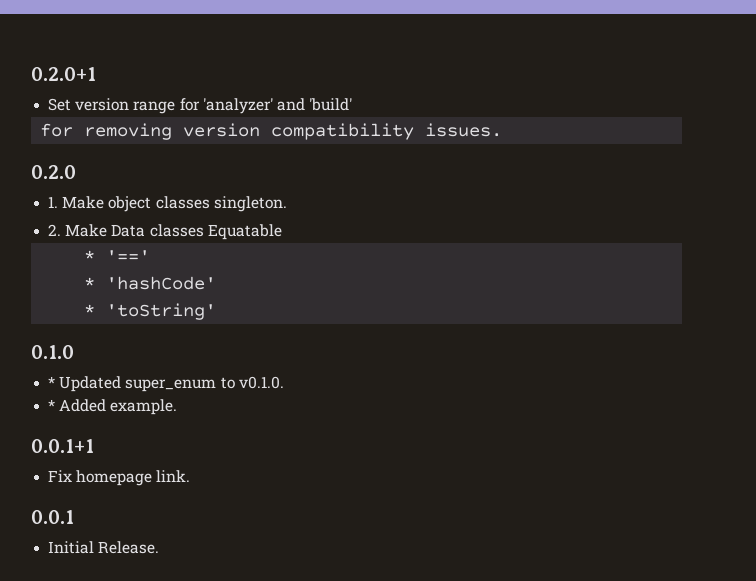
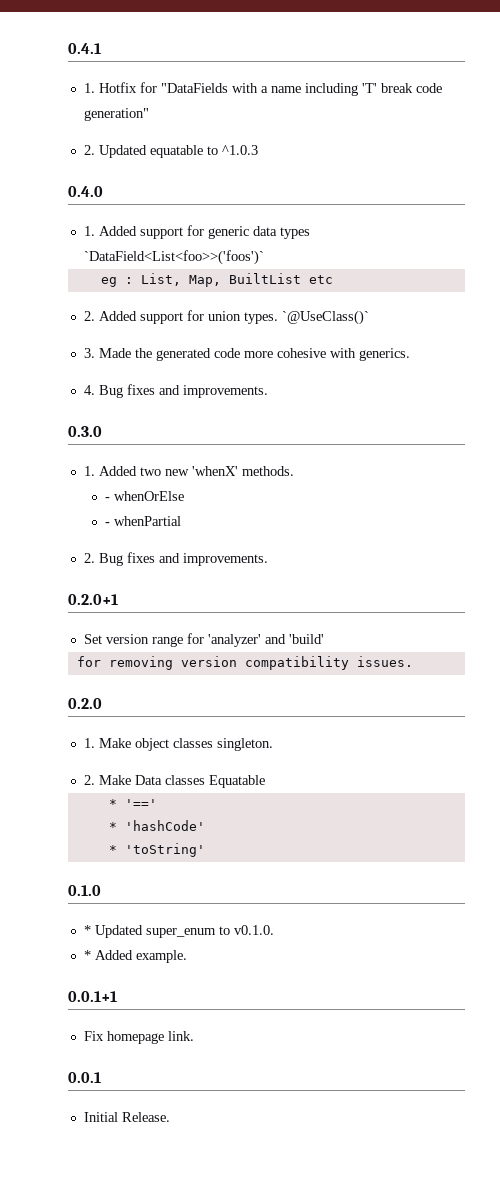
+ 0.4.1
+ 1. Hotfix for "DataFields with a name including 'T' break code generation"
+ 2. Updated equatable to ^1.0.3
+ 0.4.0
+ 1. Added support for generic data types `DataField<List<foo>>('foos')`
+ eg : List, Map, BuiltList etc
+ 2. Added support for union types. `@UseClass()`
+ 3. Made the generated code more cohesive with generics.
+ 4. Bug fixes and improvements.
+ 0.3.0
+ 1. Added two new 'whenX' methods.
+ - whenOrElse
+ - whenPartial
+ 2. Bug fixes and improvements.

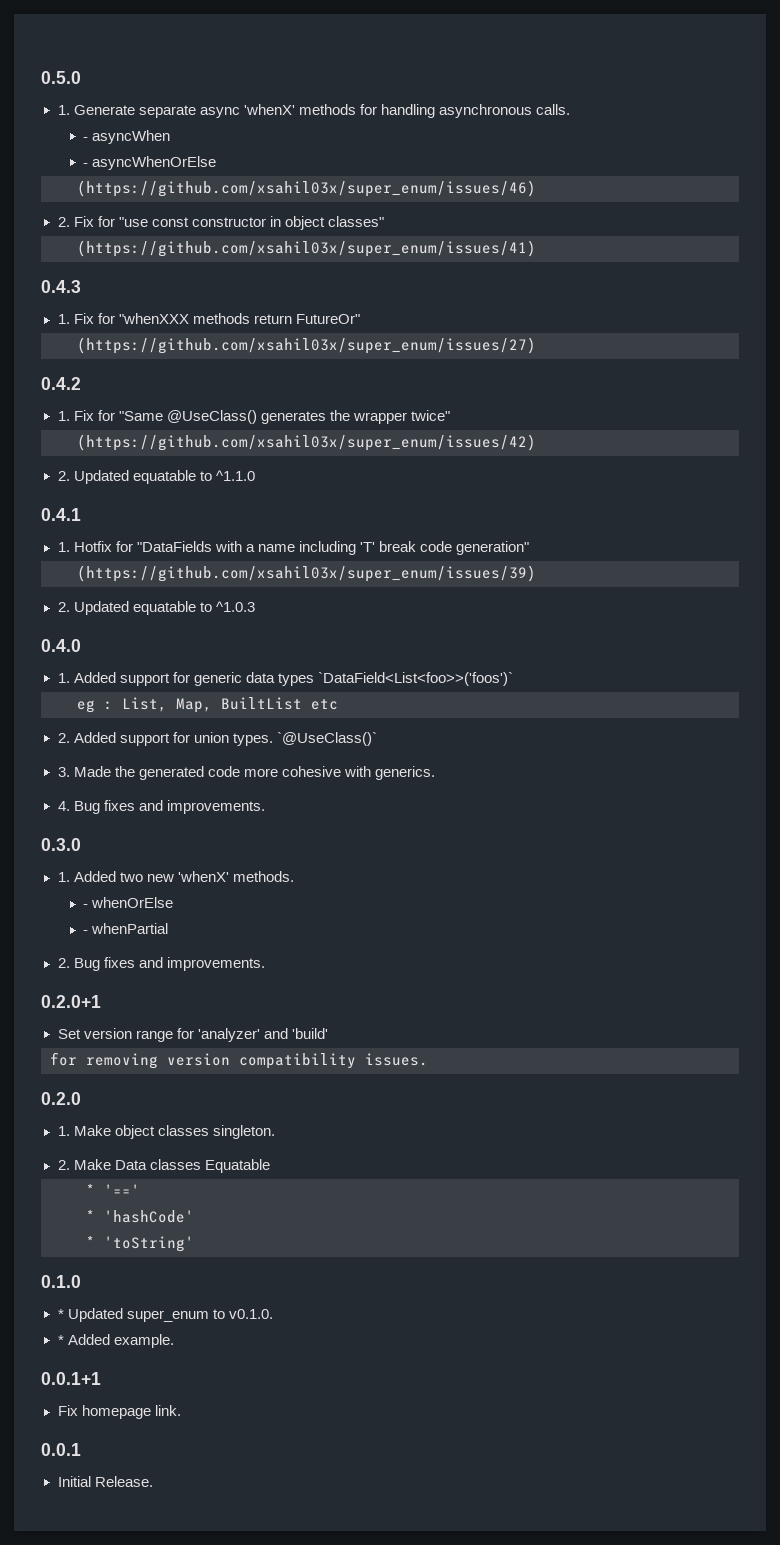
+ 0.5.0
+ 1. Generate separate async 'whenX' methods for handling asynchronous calls.
+ - asyncWhen
+ - asyncWhenOrElse
+ (https://github.com/xsahil03x/super_enum/issues/46)
+ 2. Fix for "use const constructor in object classes"
+ (https://github.com/xsahil03x/super_enum/issues/41)
+ 0.4.3
+ 1. Fix for "whenXXX methods return FutureOr"
+ (https://github.com/xsahil03x/super_enum/issues/27)
+ 0.4.2
+ 1. Fix for "Same @UseClass() generates the wrapper twice"
+ (https://github.com/xsahil03x/super_enum/issues/42)
+ 2. Updated equatable to ^1.1.0
+ (https://github.com/xsahil03x/super_enum/issues/39)

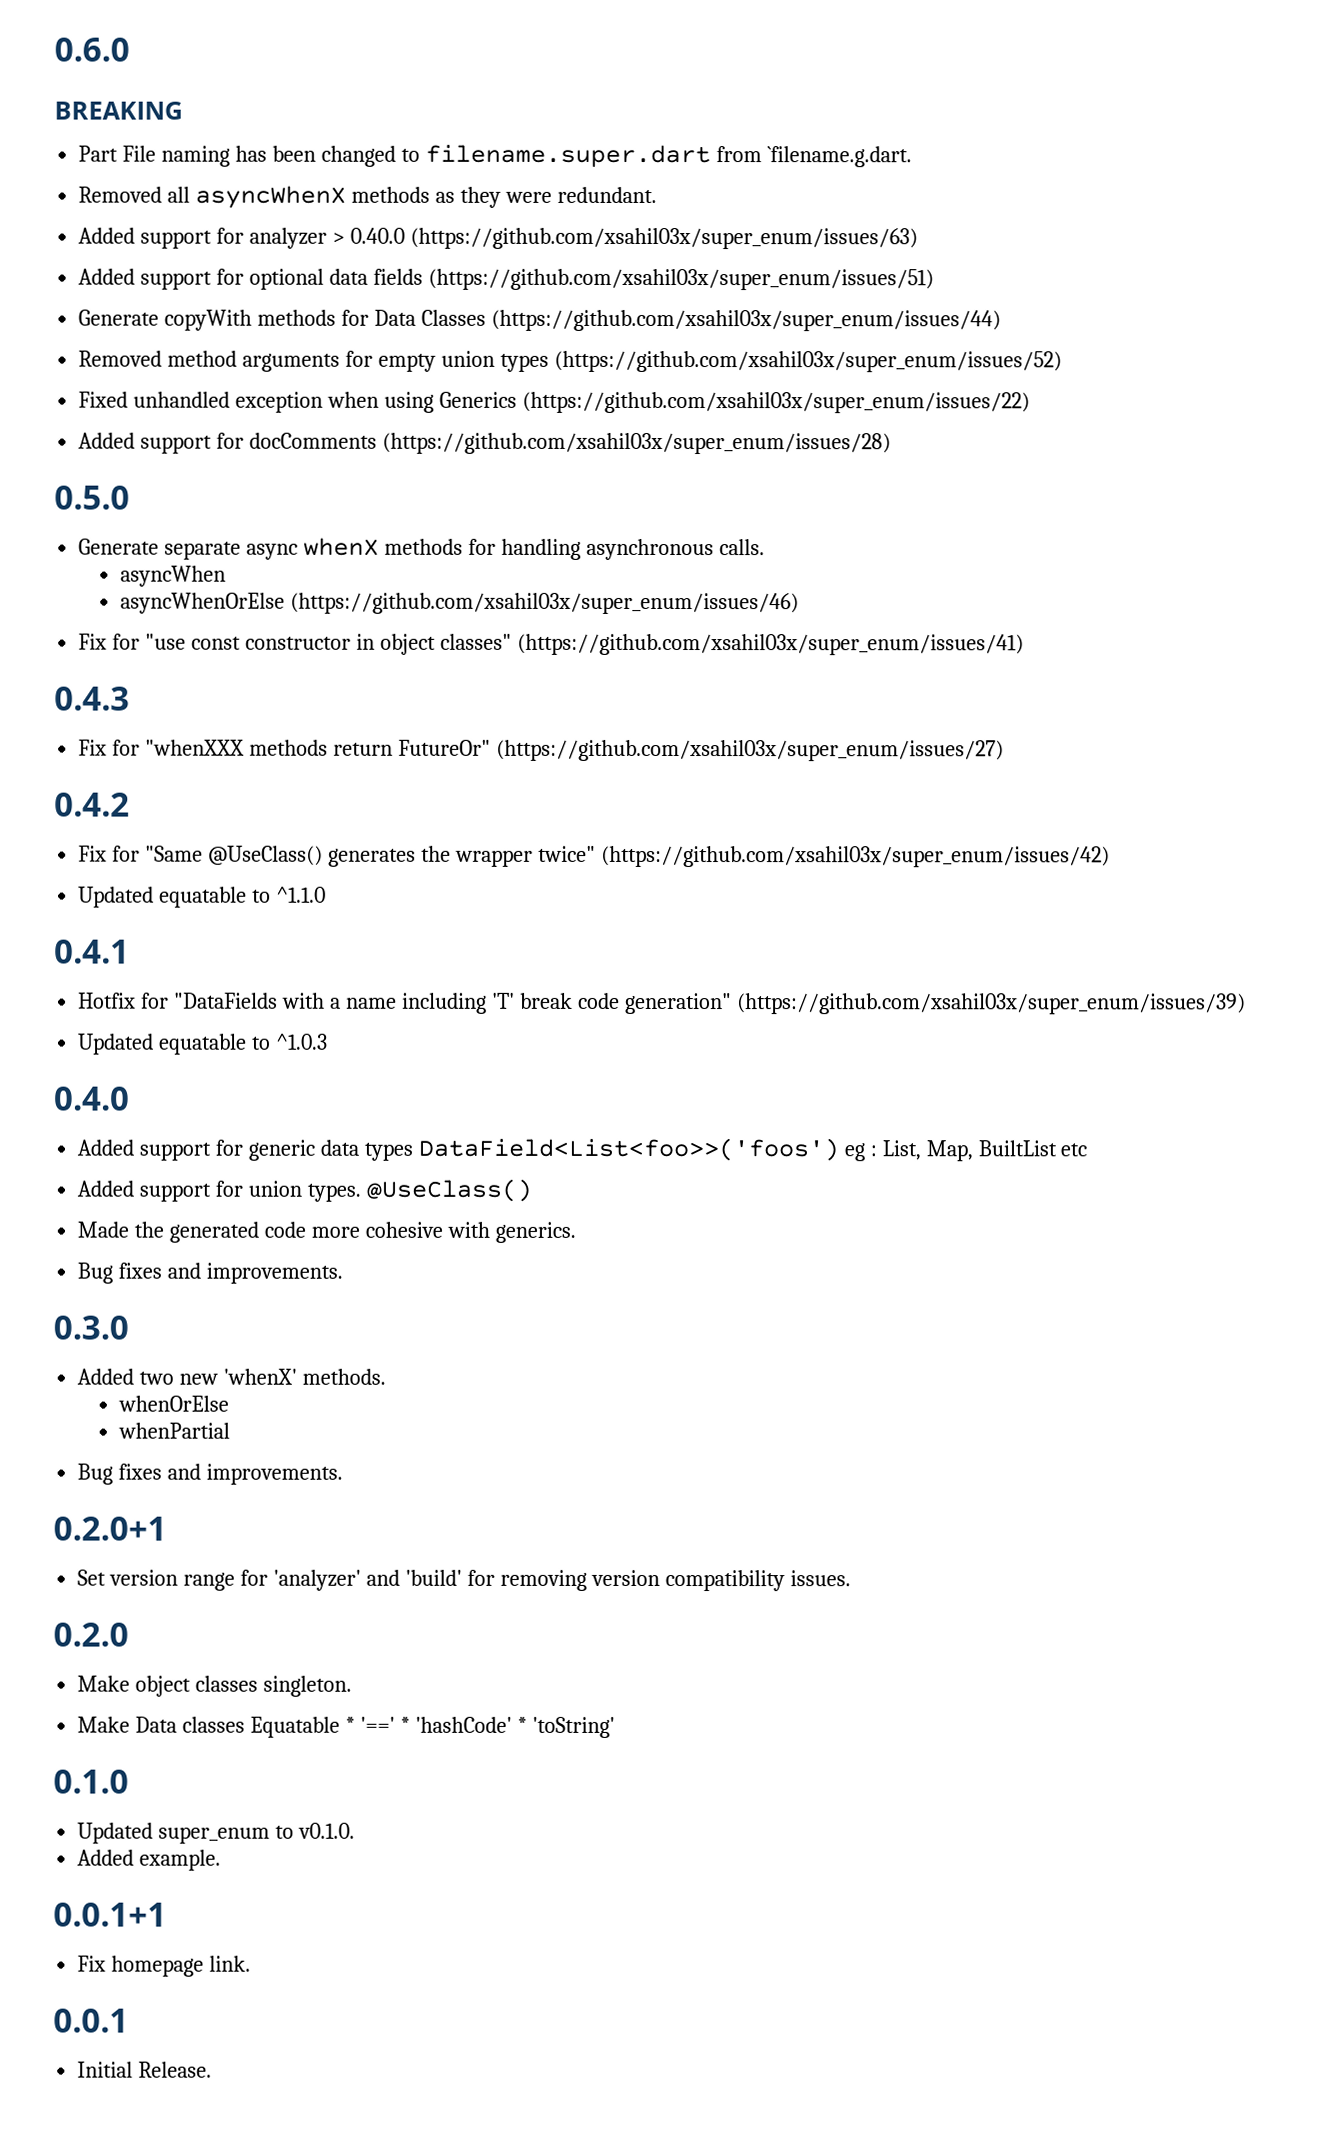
+ 0.6.0
+ BREAKING
+ Part File naming has been changed to filename.super.dart from `filename.g.dart.
+ Removed all asyncWhenX methods as they were redundant.
+ Added support for analyzer > 0.40.0 (https://github.com/xsahil03x/super_enum/issues/63)
+ Added support for optional data fields (https://github.com/xsahil03x/super_enum/issues/51)
+ Generate copyWith methods for Data Classes (https://github.com/xsahil03x/super_enum/issues/44)
+ Removed method arguments for empty union types (https://github.com/xsahil03x/super_enum/issues/52)
+ Fixed unhandled exception when using Generics (https://github.com/xsahil03x/super_enum/issues/22)
+ Added support for docComments (https://github.com/xsahil03x/super_enum/issues/28)
- 1. Generate separate async 'whenX' methods for handling asynchronous calls.
+ Generate separate async whenX methods for handling asynchronous calls.
- - asyncWhen
+ asyncWhen
- - asyncWhenOrElse
- (https://github.com/xsahil03x/super_enum/issues/46)
+ asyncWhenOrElse (https://github.com/xsahil03x/super_enum/issues/46)
- 2. Fix for "use const constructor in object classes"
- (https://github.com/xsahil03x/super_enum/issues/41)
+ Fix for "use const constructor in object classes" (https://github.com/xsahil03x/super_enum/issues/41)
- 1. Fix for "whenXXX methods return FutureOr"
- (https://github.com/xsahil03x/super_enum/issues/27)
+ Fix for "whenXXX methods return FutureOr" (https://github.com/xsahil03x/super_enum/issues/27)
- 1. Fix for "Same @UseClass() generates the wrapper twice"
- (https://github.com/xsahil03x/super_enum/issues/42)
+ Fix for "Same @UseClass() generates the wrapper twice" (https://github.com/xsahil03x/super_enum/issues/42)
- 2. Updated equatable to ^1.1.0
+ Updated equatable to ^1.1.0
- 1. Hotfix for "DataFields with a name including 'T' break code generation"
- (https://github.com/xsahil03x/super_enum/issues/39)
+ Hotfix for "DataFields with a name including 'T' break code generation" (https://github.com/xsahil03x/super_enum/issues/39)
- 2. Updated equatable to ^1.0.3
+ Updated equatable to ^1.0.3
- 1. Added support for generic data types `DataField<List<foo>>('foos')`
- eg : List, Map, BuiltList etc
+ Added support for generic data types DataField<List<foo>>('foos') eg : List, Map, BuiltList etc
- 2. Added support for union types. `@UseClass()`
- 3. Made the generated code more cohesive with generics.
- 4. Bug fixes and improvements.
+ Added support for union types. @UseClass()
+ Made the generated code more cohesive with generics.
+ Bug fixes and improvements.
- 1. Added two new 'whenX' methods.
+ Added two new 'whenX' methods.
- - whenOrElse
+ whenOrElse
- - whenPartial
- 2. Bug fixes and improvements.
+ whenPartial
+ Bug fixes and improvements.
- Set version range for 'analyzer' and 'build'
- for removing version compatibility issues.
+ Set version range for 'analyzer' and 'build' for removing version compatibility issues.
- 1. Make object classes singleton.
+ Make object classes singleton.
- 2. Make Data classes Equatable
- * '=='
- * 'hashCode'
- * 'toString'
+ Make Data classes Equatable * '==' * 'hashCode' * 'toString'
- * Updated super_enum to v0.1.0.
+ Updated super_enum to v0.1.0.
- * Added example.
+ Added example.

